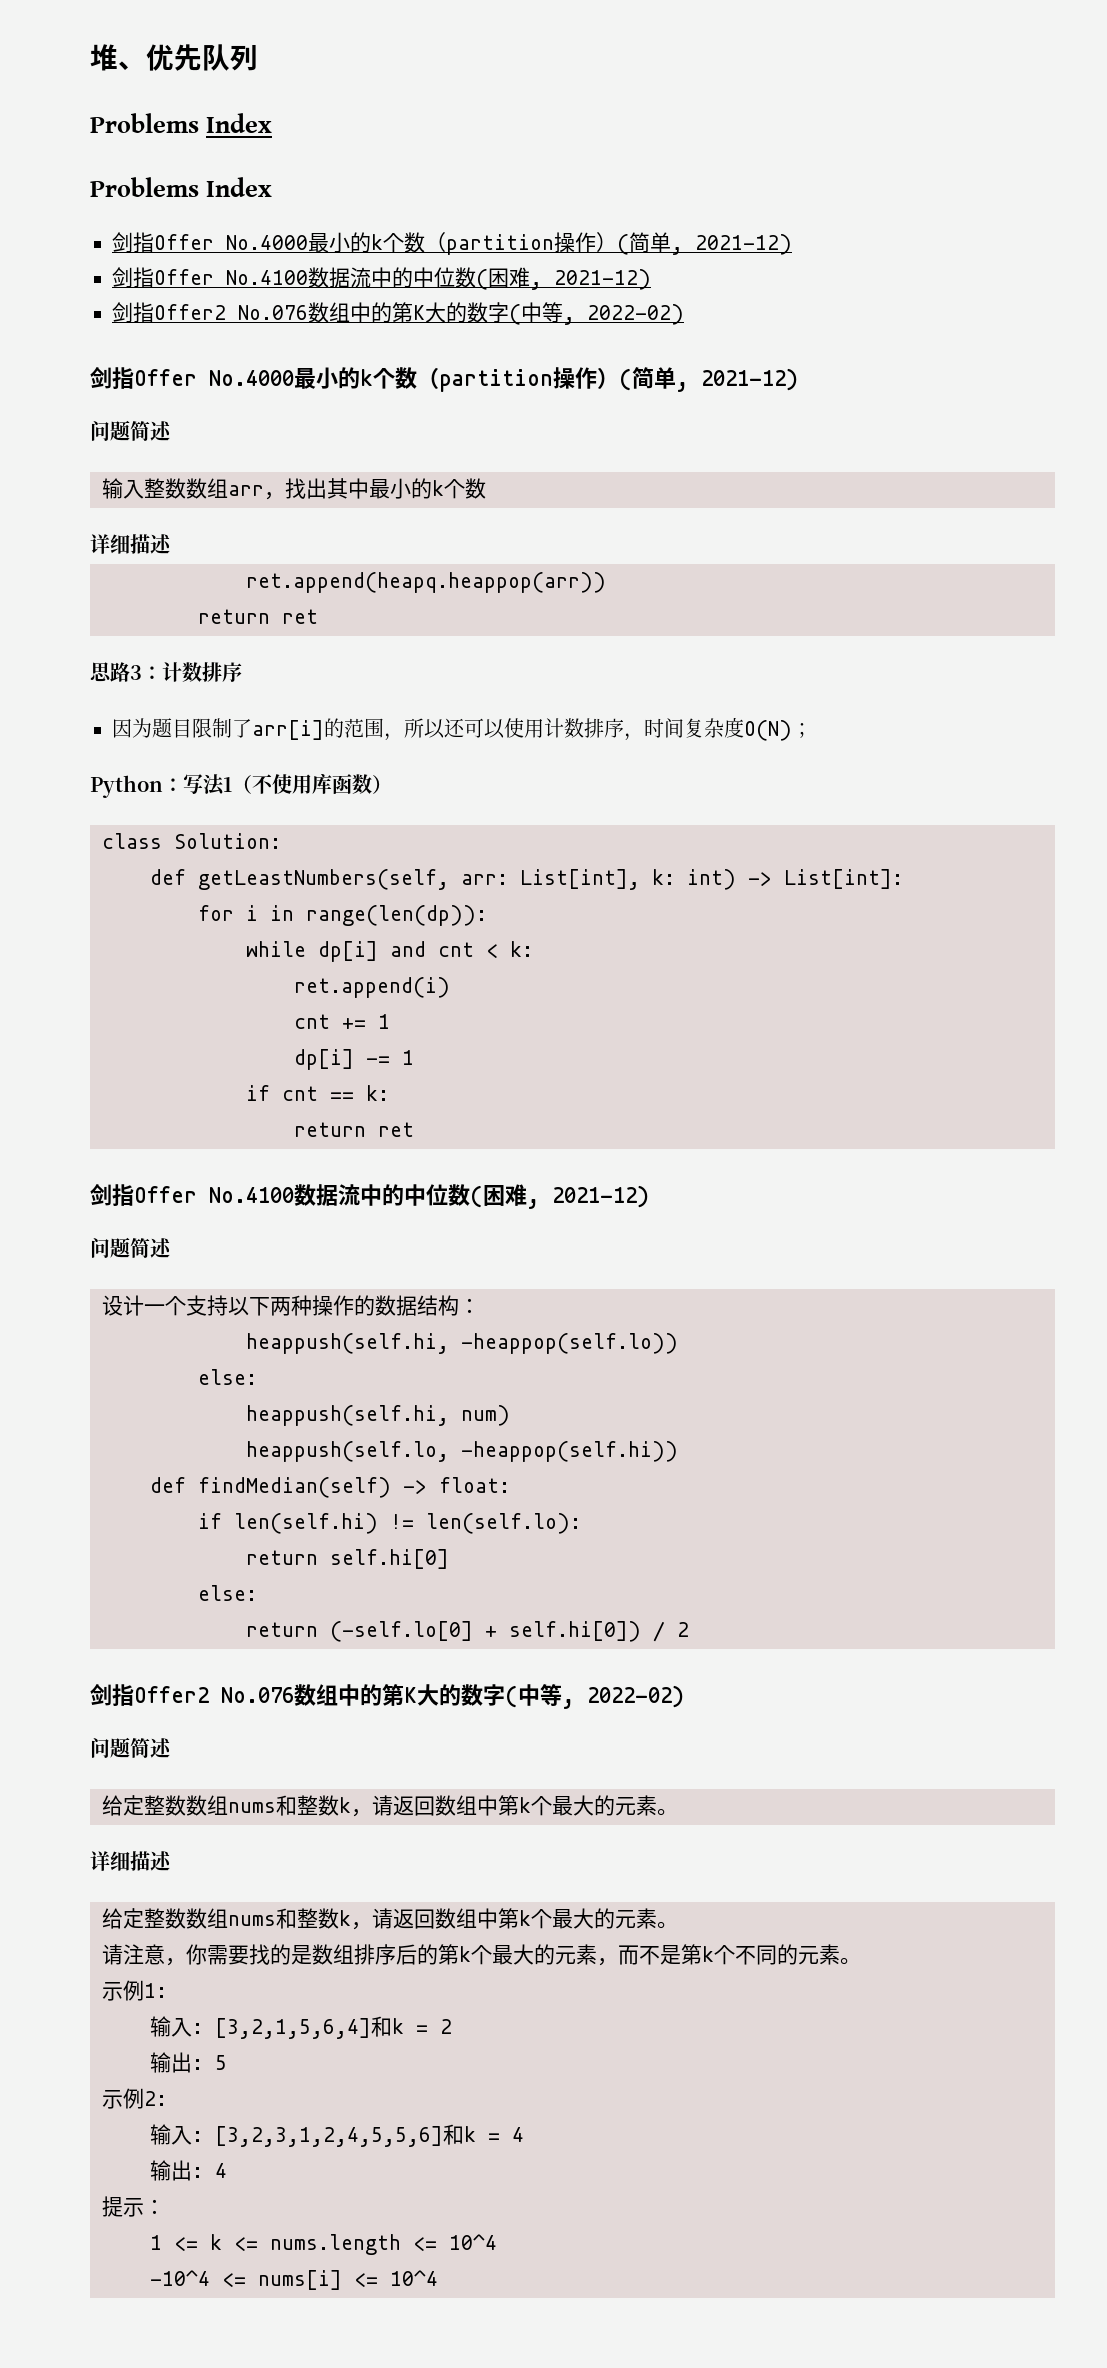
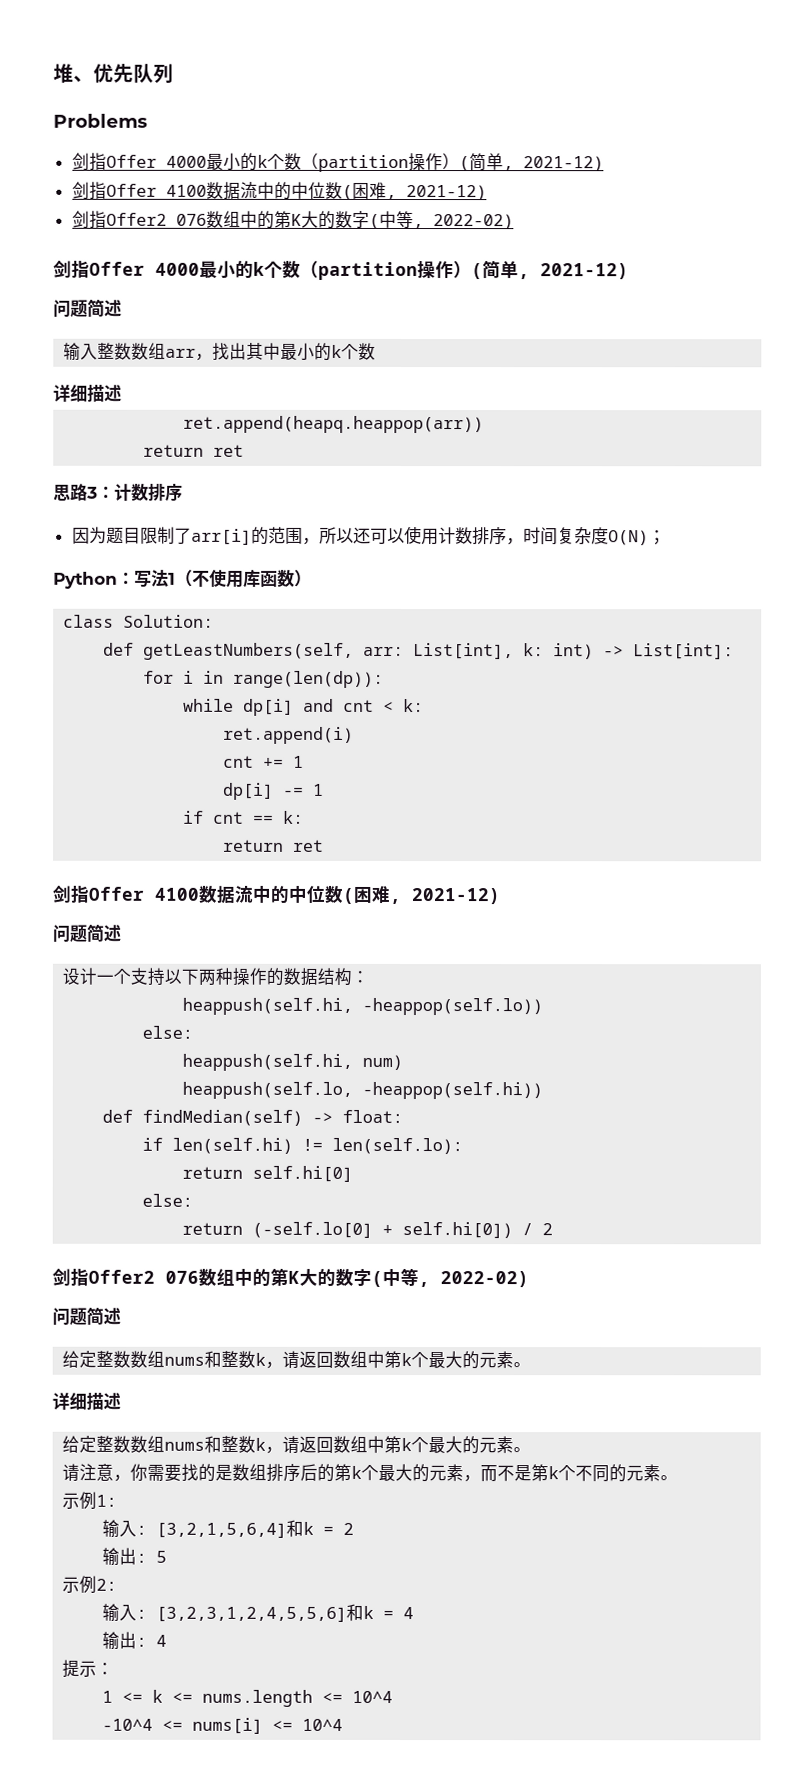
  堆、优先队列
- Problems Index
- Problems Index
- 剑指Offer No.4000最小的k个数（partition操作）(简单, 2021-12)
- 剑指Offer No.4100数据流中的中位数(困难, 2021-12)
- 剑指Offer2 No.076数组中的第K大的数字(中等, 2022-02)
- 剑指Offer No.4000最小的k个数（partition操作）(简单, 2021-12)
+ Problems
+ 剑指Offer 4000最小的k个数（partition操作）(简单, 2021-12)
+ 剑指Offer 4100数据流中的中位数(困难, 2021-12)
+ 剑指Offer2 076数组中的第K大的数字(中等, 2022-02)
+ 剑指Offer 4000最小的k个数（partition操作）(简单, 2021-12)
  if cnt == k:
  return ret
- 剑指Offer No.4100数据流中的中位数(困难, 2021-12)
+ 剑指Offer 4100数据流中的中位数(困难, 2021-12)
  return (-self.lo[0] + self.hi[0]) / 2
- 剑指Offer2 No.076数组中的第K大的数字(中等, 2022-02)
+ 剑指Offer2 076数组中的第K大的数字(中等, 2022-02)

